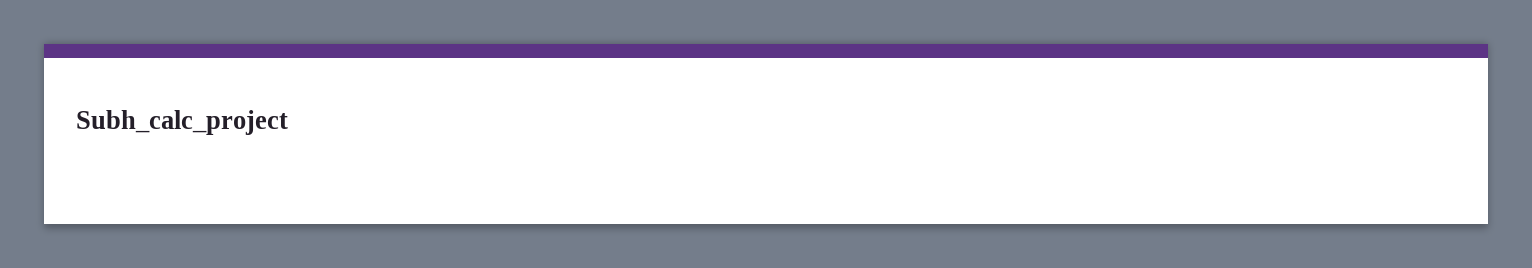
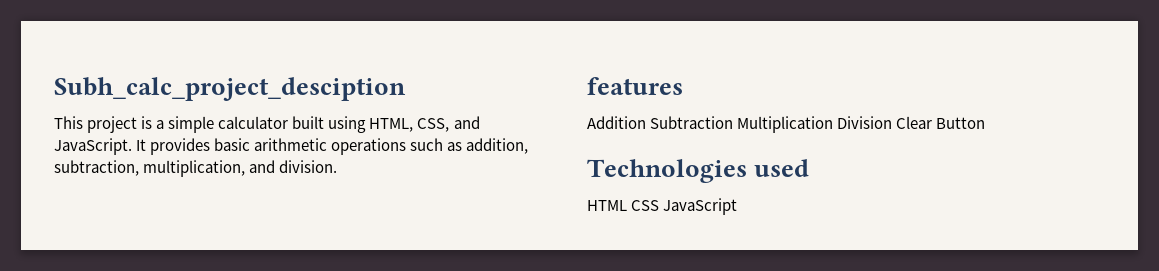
- Subh_calc_project
+ Subh_calc_project_desciption
+ This project is a simple calculator built using HTML, CSS, and JavaScript. It provides basic arithmetic operations such as addition, subtraction, multiplication, and division.
+ features
+ Addition Subtraction Multiplication Division Clear Button
+ Technologies used
+ HTML CSS JavaScript

